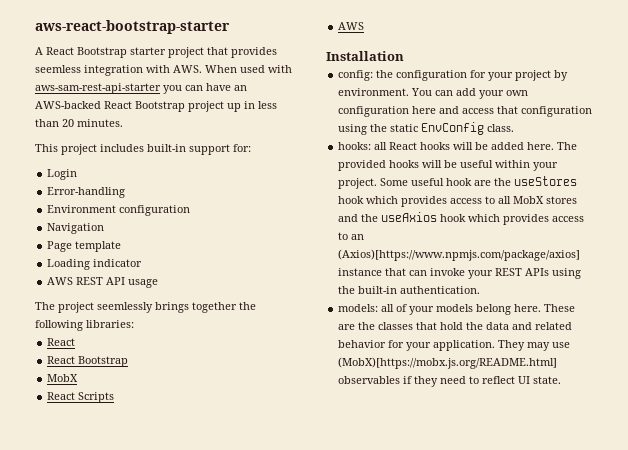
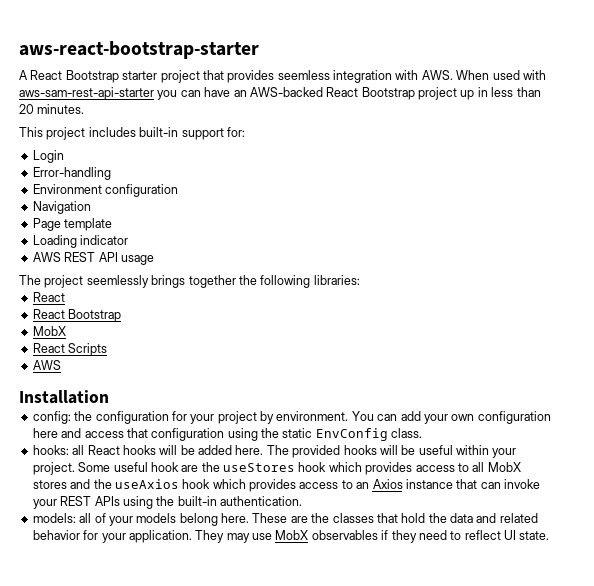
- Some useful hook are the useStores hook which provides access to all MobX stores and the useAxios hook which provides access to an (Axios)[https://www.npmjs.com/package/axios] instance that can invoke your REST APIs using the built-in authentication.
+ Some useful hook are the useStores hook which provides access to all MobX stores and the useAxios hook which provides access to an Axios instance that can invoke your REST APIs using the built-in authentication.
- They may use (MobX)[https://mobx.js.org/README.html] observables if they need to reflect UI state.
+ They may use MobX observables if they need to reflect UI state.

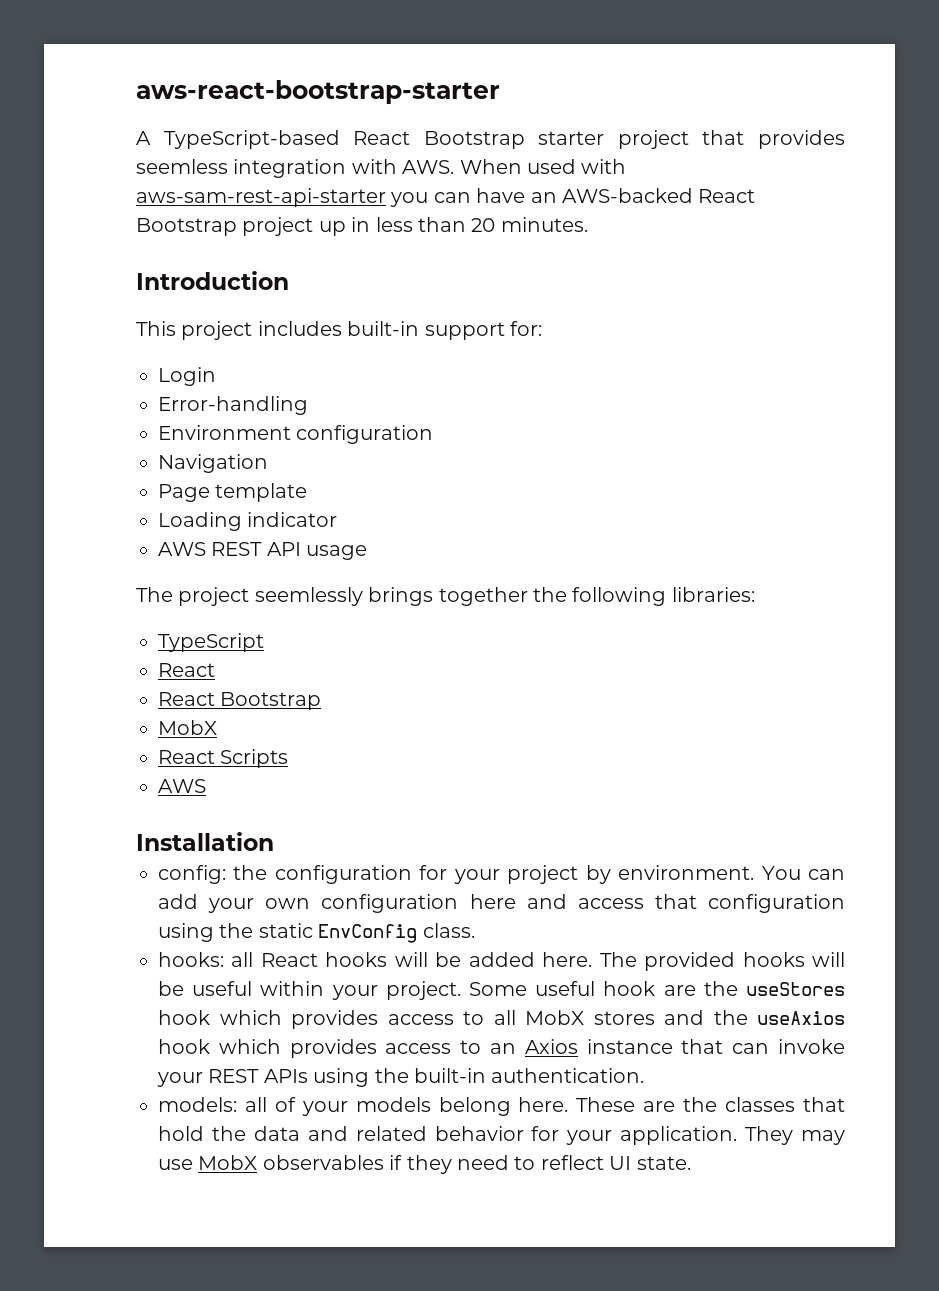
- A React Bootstrap starter project that provides seemless integration with AWS. When used with aws-sam-rest-api-starter you can have an AWS-backed React Bootstrap project up in less than 20 minutes.
+ A TypeScript-based React Bootstrap starter project that provides seemless integration with AWS. When used with aws-sam-rest-api-starter you can have an AWS-backed React Bootstrap project up in less than 20 minutes.
+ Introduction
+ TypeScript

